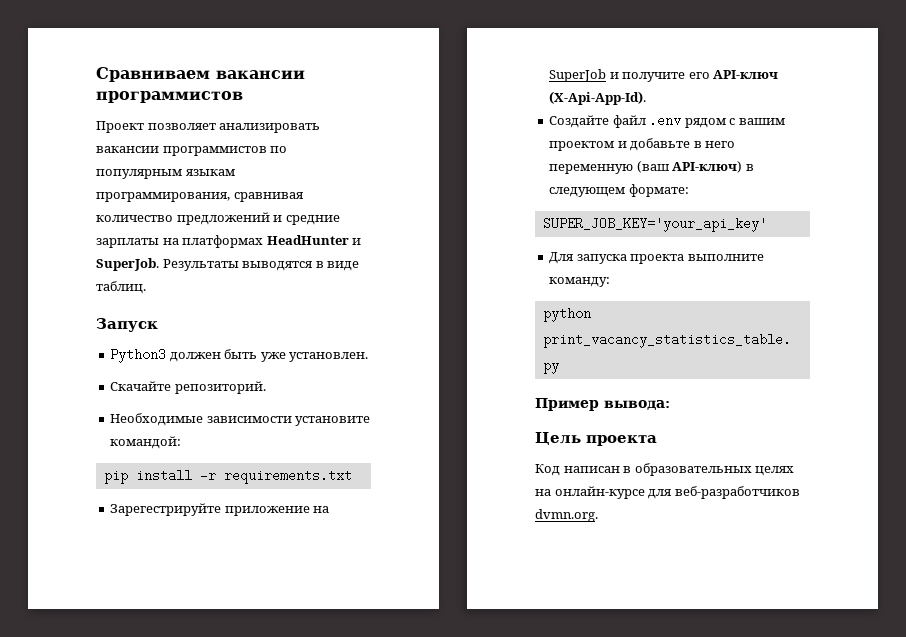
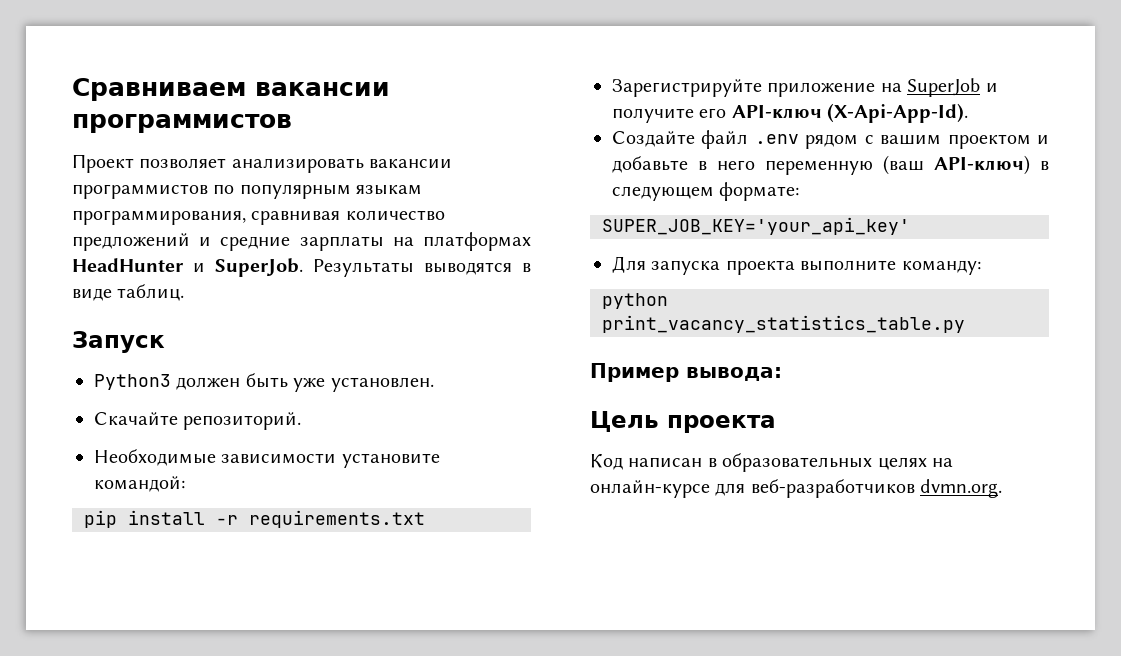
- Зарегестрируйте приложение на SuperJob и получите его API-ключ (X-Api-App-Id).
+ Зарегистрируйте приложение на SuperJob и получите его API-ключ (X-Api-App-Id).

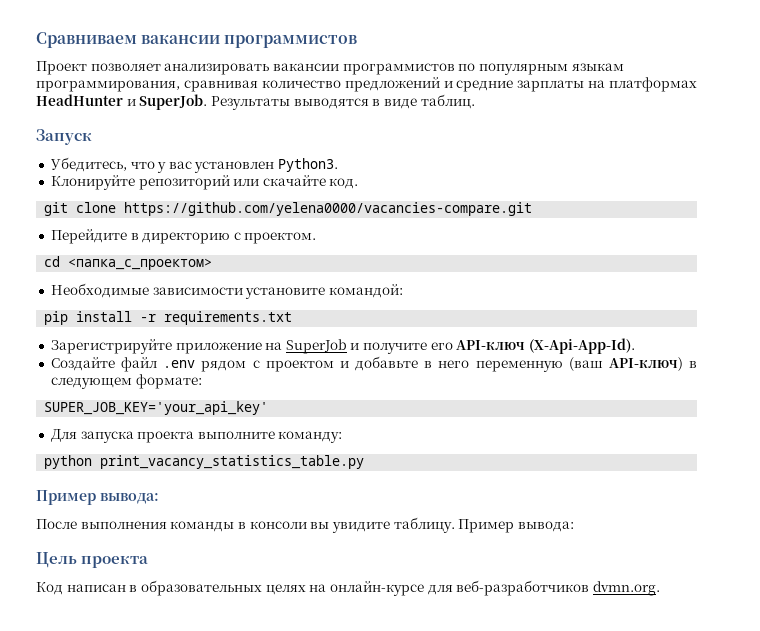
- Python3 должен быть уже установлен.
- Скачайте репозиторий.
+ Убедитесь, что у вас установлен Python3.
+ Клонируйте репозиторий или скачайте код.
+ git clone https://github.com/yelena0000/vacancies-compare.git
+ Перейдите в директорию с проектом.
+ cd <папка_с_проектом>
- Создайте файл .env рядом с вашим проектом и добавьте в него переменную (ваш API-ключ) в следующем формате:
+ Создайте файл .env рядом с проектом и добавьте в него переменную (ваш API-ключ) в следующем формате:
+ После выполнения команды в консоли вы увидите таблицу. Пример вывода:

